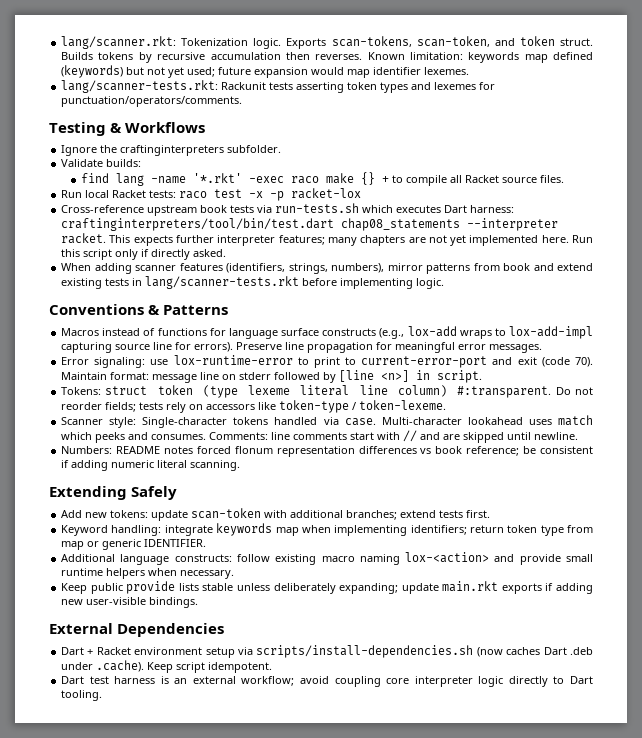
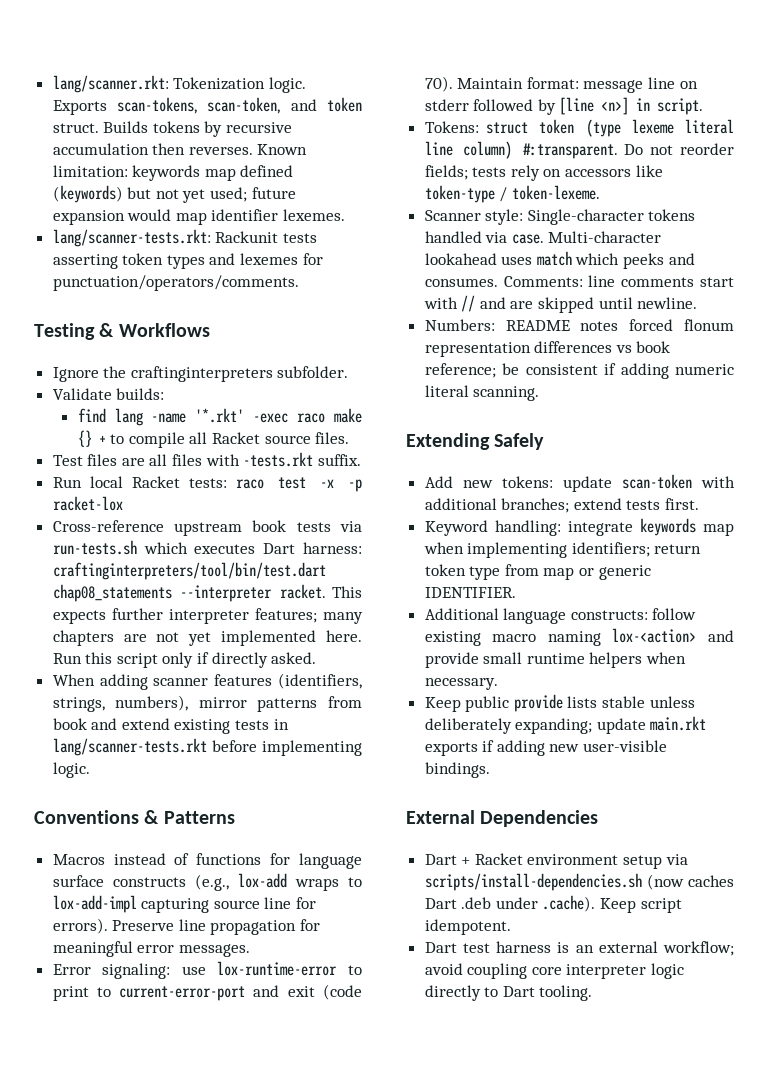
+ Test files are all files with -tests.rkt suffix.

